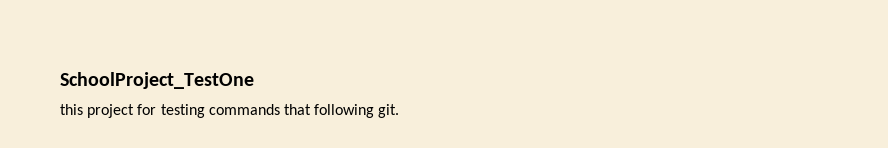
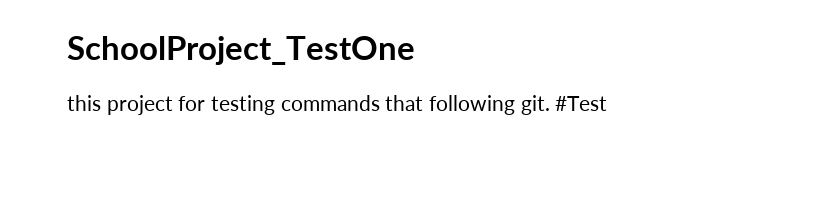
+ #Test

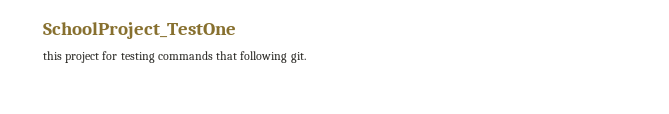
- #Test

